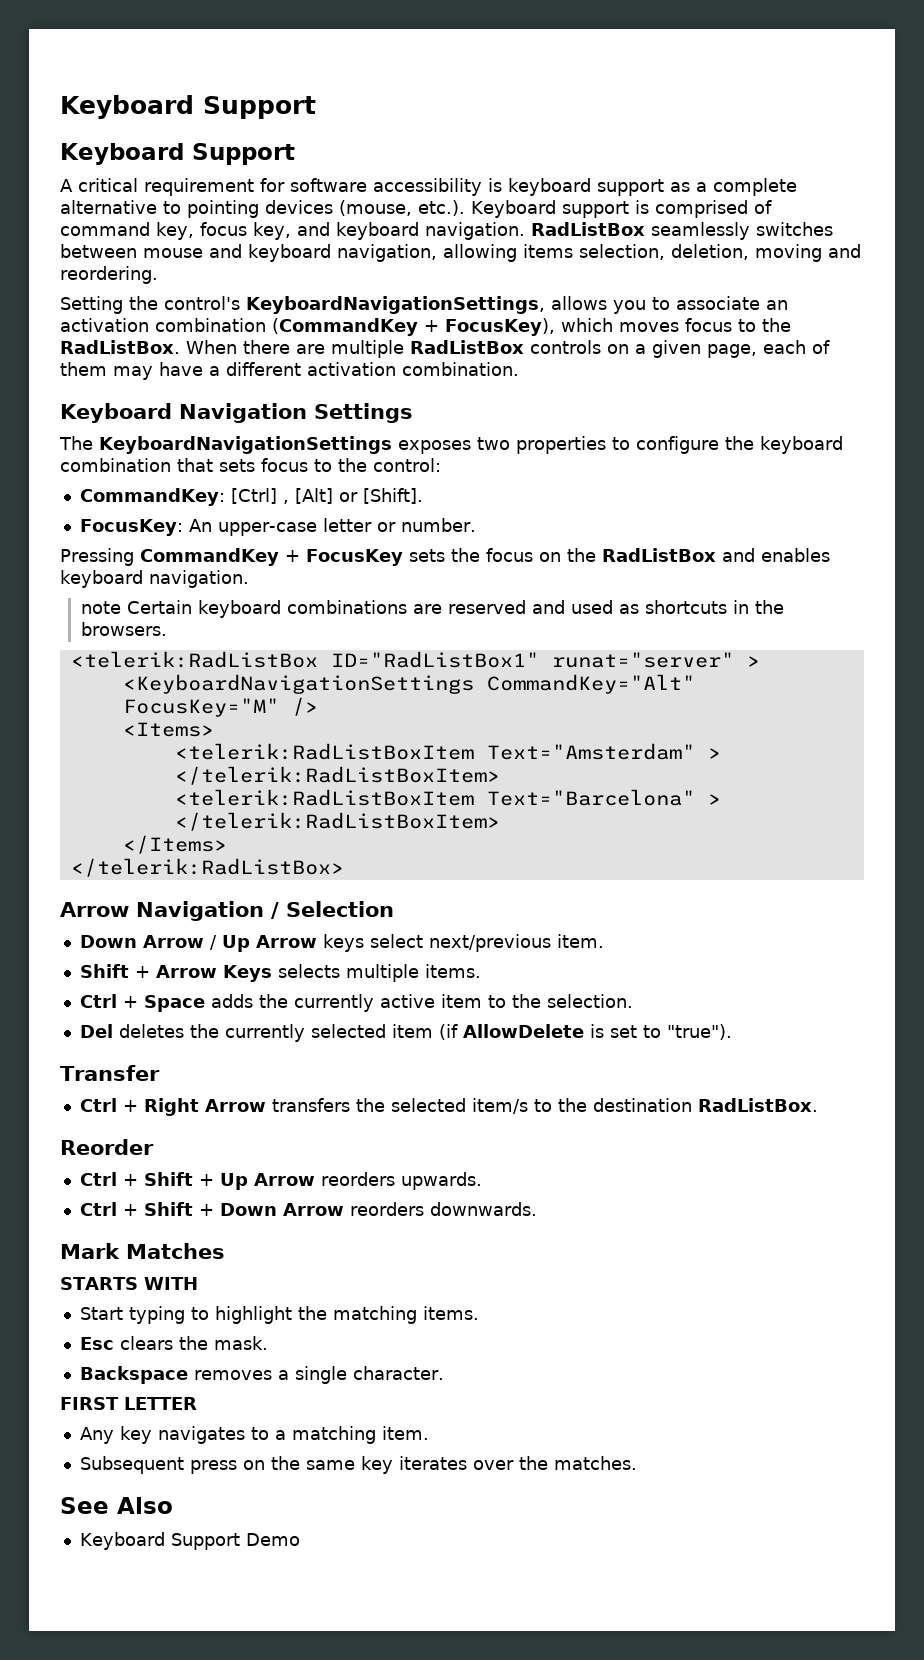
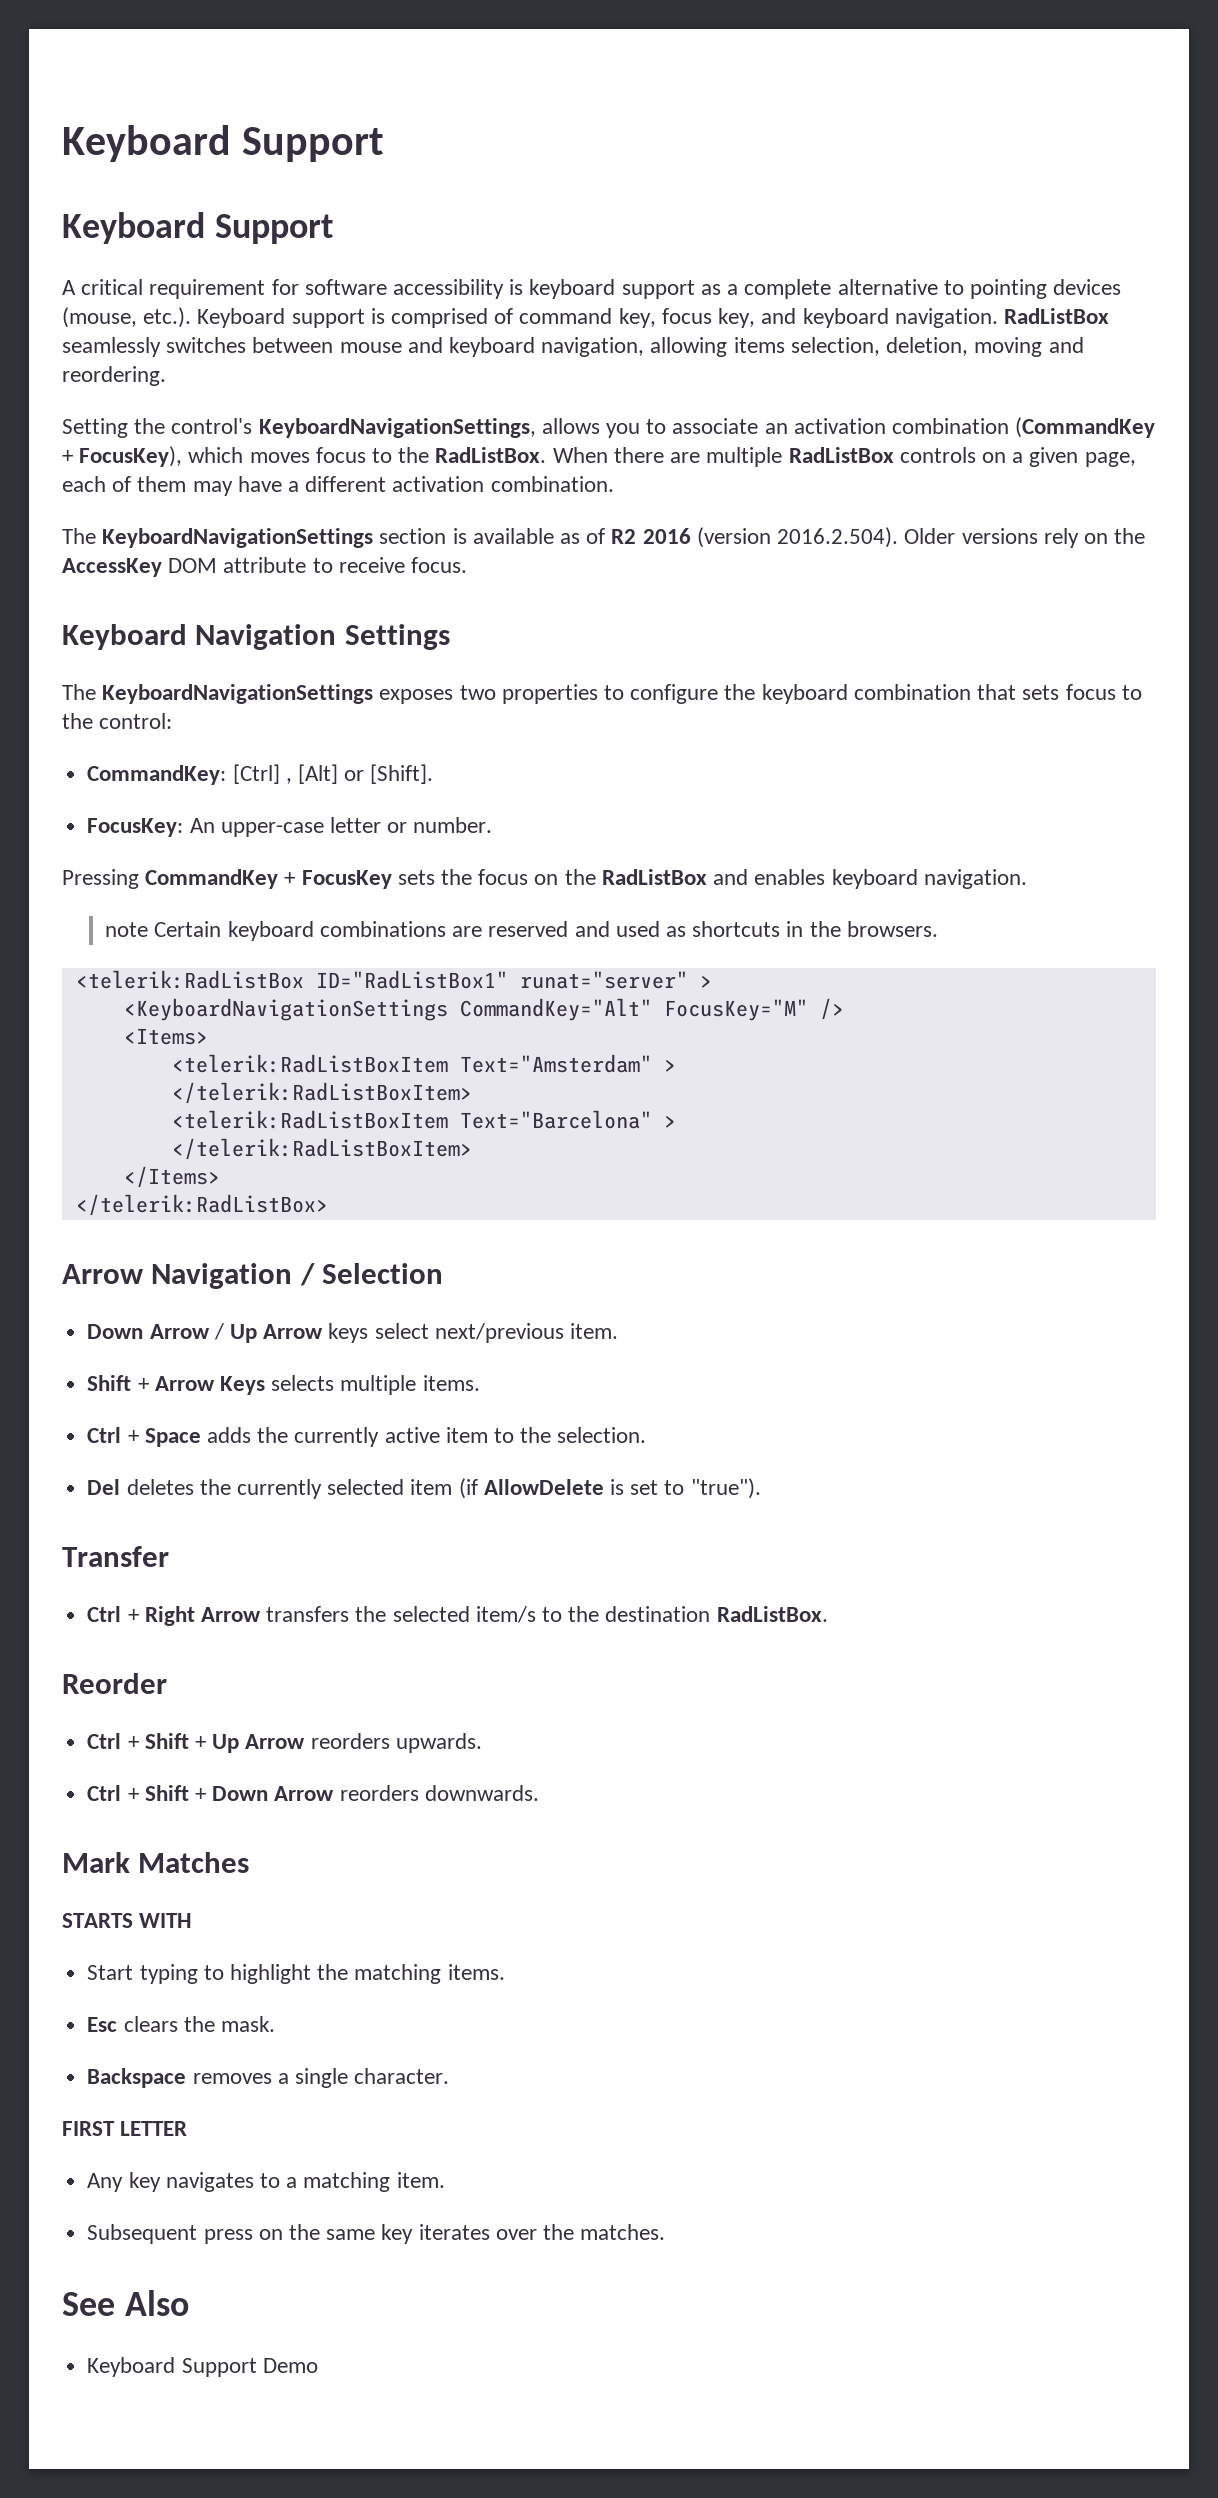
+ The KeyboardNavigationSettings section is available as of R2 2016 (version 2016.2.504). Older versions rely on the AccessKey DOM attribute to receive focus.

